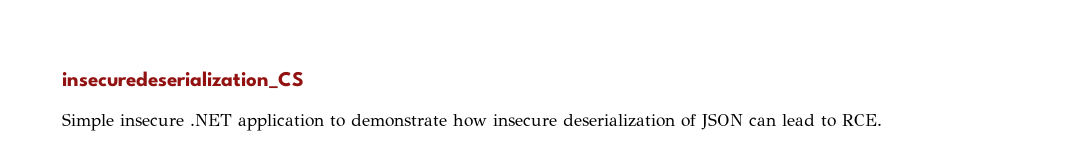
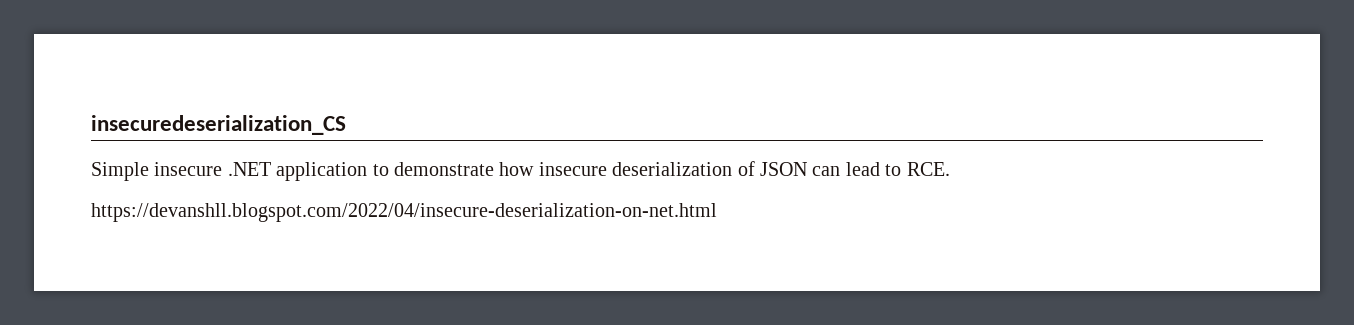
+ https://devanshll.blogspot.com/2022/04/insecure-deserialization-on-net.html

